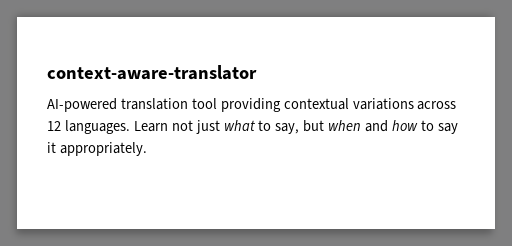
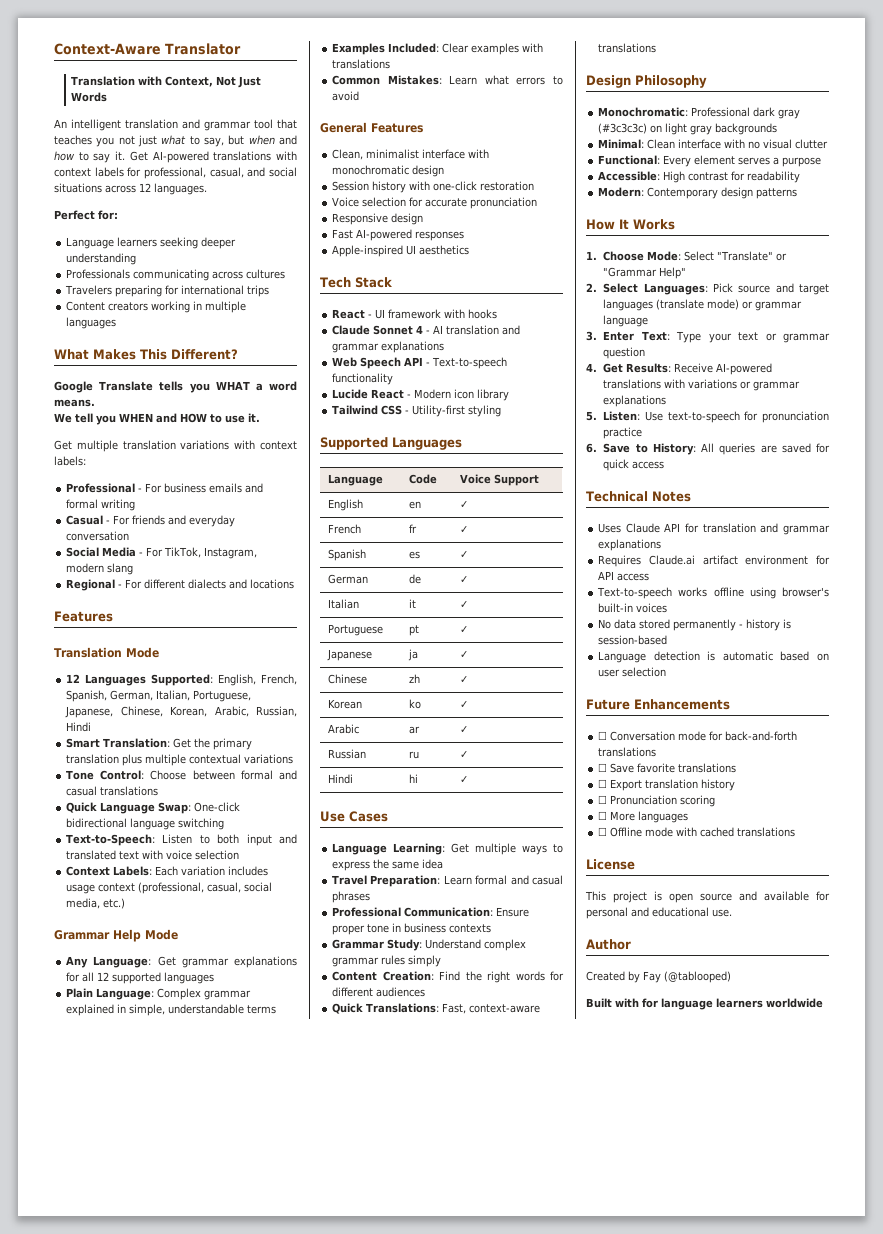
- context-aware-translator
- AI-powered translation tool providing contextual variations across 12 languages. Learn not just what to say, but when and how to say it appropriately.
+ Context-Aware Translator
+ Translation with Context, Not Just Words
+ An intelligent translation and grammar tool that teaches you not just what to say, but when and how to say it. Get AI-powered translations with context labels for professional, casual, and social situations across 12 languages.
+ Perfect for:
+ Language learners seeking deeper understanding
+ Professionals communicating across cultures
+ Travelers preparing for international trips
+ Content creators working in multiple languages
+ What Makes This Different?
+ Google Translate tells you WHAT a word means.
+ We tell you WHEN and HOW to use it.
+ Get multiple translation variations with context labels:
+ Professional - For business emails and formal writing
+ Casual - For friends and everyday conversation
+ Social Media - For TikTok, Instagram, modern slang
+ Regional - For different dialects and locations
+ Features
+ Translation Mode
+ 12 Languages Supported: English, French, Spanish, German, Italian, Portuguese, Japanese, Chinese, Korean, Arabic, Russian, Hindi
+ Smart Translation: Get the primary translation plus multiple contextual variations
+ Tone Control: Choose between formal and casual translations
+ Quick Language Swap: One-click bidirectional language switching
+ Text-to-Speech: Listen to both input and translated text with voice selection
+ Context Labels: Each variation includes usage context (professional, casual, social media, etc.)
+ Grammar Help Mode
+ Any Language: Get grammar explanations for all 12 supported languages
+ Plain Language: Complex grammar explained in simple, understandable terms
+ Examples Included: Clear examples with translations
+ Common Mistakes: Learn what errors to avoid
+ General Features
+ Clean, minimalist interface with monochromatic design
+ Session history with one-click restoration
+ Voice selection for accurate pronunciation
+ Responsive design
+ Fast AI-powered responses
+ Apple-inspired UI aesthetics
+ Tech Stack
+ React - UI framework with hooks
+ Claude Sonnet 4 - AI translation and grammar explanations
+ Web Speech API - Text-to-speech functionality
+ Lucide React - Modern icon library
+ Tailwind CSS - Utility-first styling
+ Supported Languages
+ Language | Code | Voice Support
+ English | en | ✓
+ French | fr | ✓
+ Spanish | es | ✓
+ German | de | ✓
+ Italian | it | ✓
+ Portuguese | pt | ✓
+ Japanese | ja | ✓
+ Chinese | zh | ✓
+ Korean | ko | ✓
+ Arabic | ar | ✓
+ Russian | ru | ✓
+ Hindi | hi | ✓
+ Use Cases
+ Language Learning: Get multiple ways to express the same idea
+ Travel Preparation: Learn formal and casual phrases
+ Professional Communication: Ensure proper tone in business contexts
+ Grammar Study: Understand complex grammar rules simply
+ Content Creation: Find the right words for different audiences
+ Quick Translations: Fast, context-aware translations
+ Design Philosophy
+ Monochromatic: Professional dark gray (#3c3c3c) on light gray backgrounds
+ Minimal: Clean interface with no visual clutter
+ Functional: Every element serves a purpose
+ Accessible: High contrast for readability
+ Modern: Contemporary design patterns
+ How It Works
+ 1. Choose Mode: Select "Translate" or "Grammar Help"
+ 2. Select Languages: Pick source and target languages (translate mode) or grammar language
+ 3. Enter Text: Type your text or grammar question
+ 4. Get Results: Receive AI-powered translations with variations or grammar explanations
+ 5. Listen: Use text-to-speech for pronunciation practice
+ 6. Save to History: All queries are saved for quick access
+ Technical Notes
+ Uses Claude API for translation and grammar explanations
+ Requires Claude.ai artifact environment for API access
+ Text-to-speech works offline using browser's built-in voices
+ No data stored permanently - history is session-based
+ Language detection is automatic based on user selection
+ Future Enhancements
+ ☐ Conversation mode for back-and-forth translations
+ ☐ Save favorite translations
+ ☐ Export translation history
+ ☐ Pronunciation scoring
+ ☐ More languages
+ ☐ Offline mode with cached translations
+ License
+ This project is open source and available for personal and educational use.
+ Author
+ Created by Fay (@tablooped)
+ Built with for language learners worldwide

